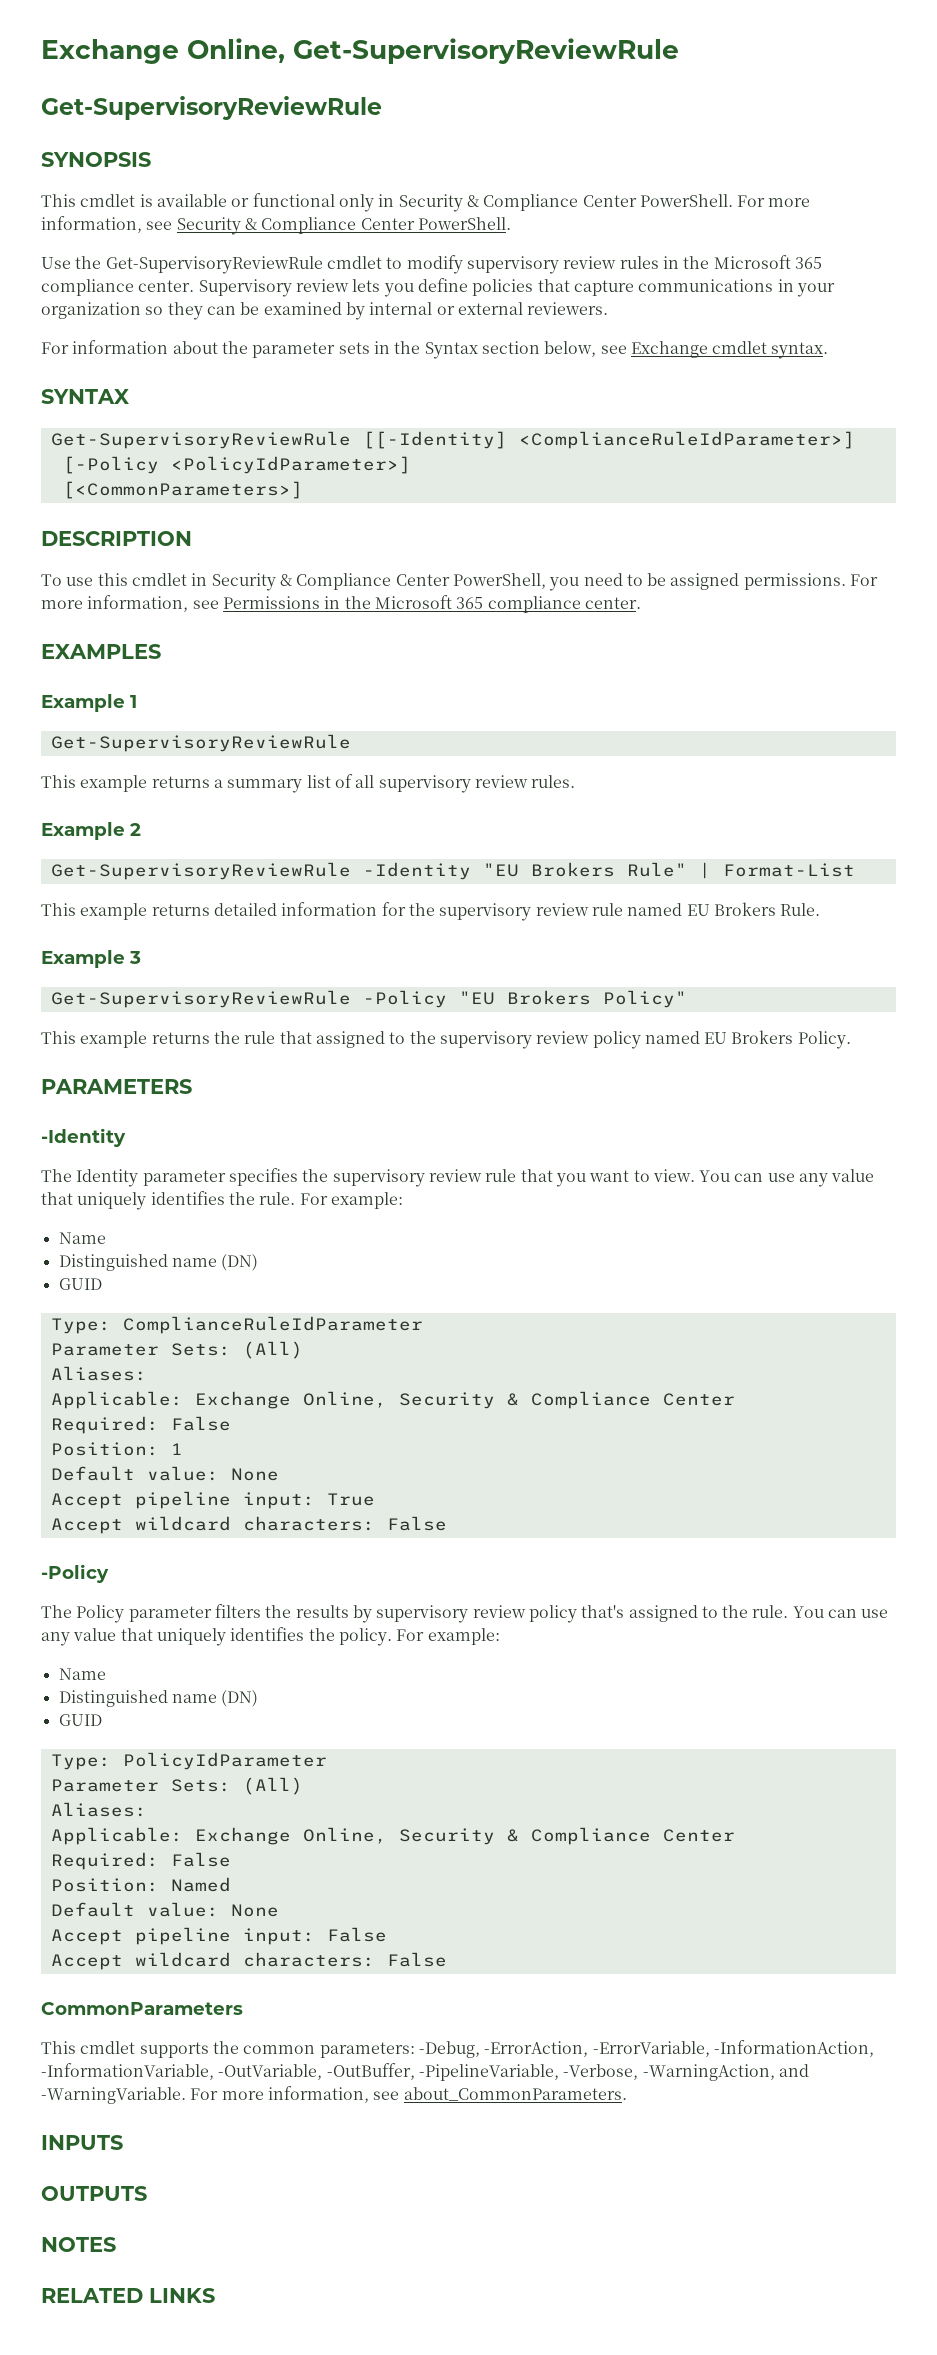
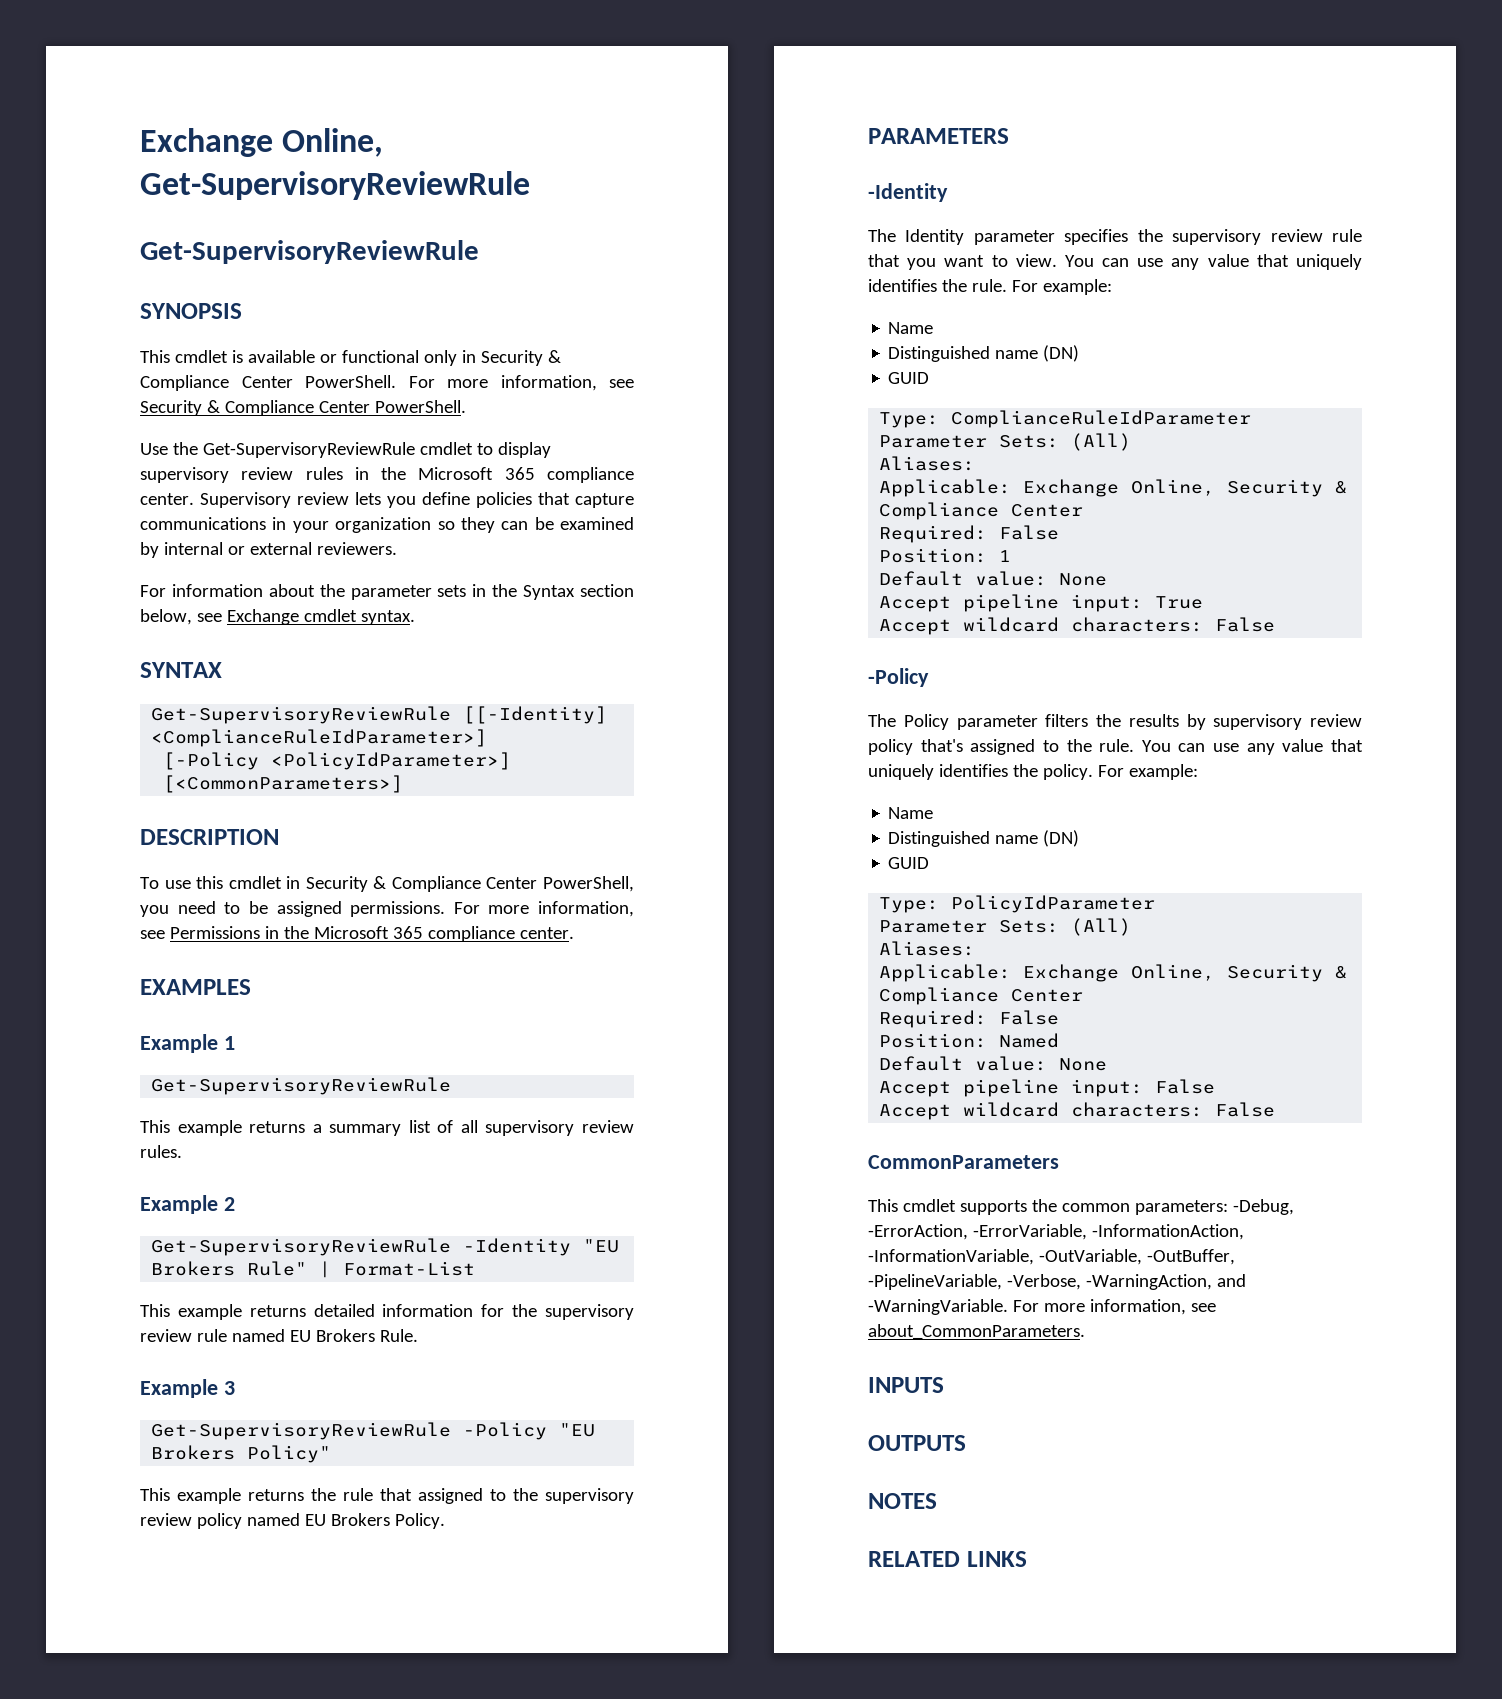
- Use the Get-SupervisoryReviewRule cmdlet to modify supervisory review rules in the Microsoft 365 compliance center.
+ Use the Get-SupervisoryReviewRule cmdlet to display supervisory review rules in the Microsoft 365 compliance center.

